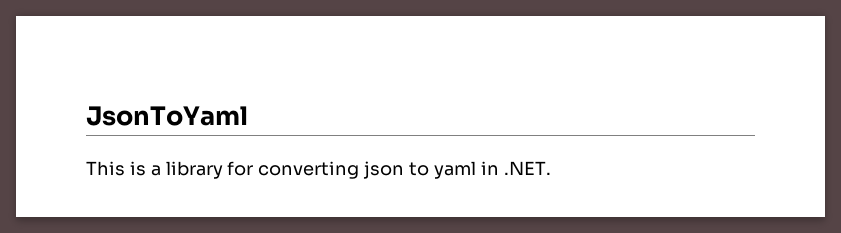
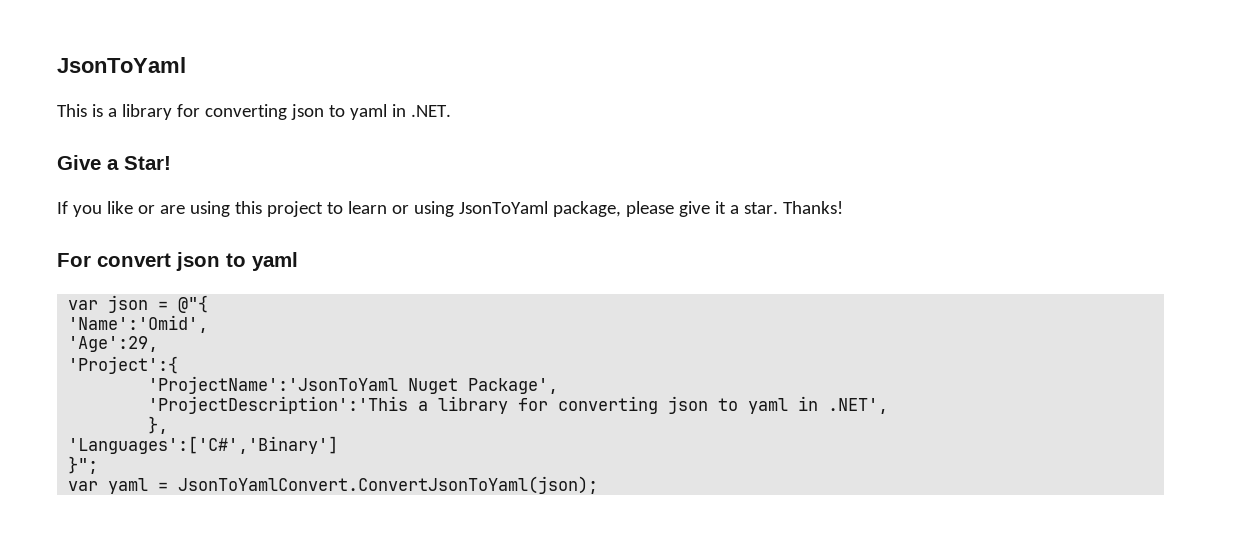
+ Give a Star!
+ If you like or are using this project to learn or using JsonToYaml package, please give it a star. Thanks!
+ For convert json to yaml
+ var json = @"{
+ 'Name':'Omid',
+ 'Age':29,
+ 'Project':{
+ 'ProjectName':'JsonToYaml Nuget Package',
+ 'ProjectDescription':'This a library for converting json to yaml in .NET',
+ },
+ 'Languages':['C#','Binary']
+ }";
+ var yaml = JsonToYamlConvert.ConvertJsonToYaml(json);

